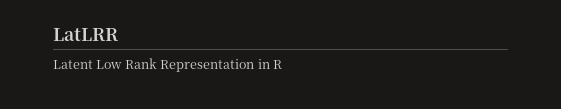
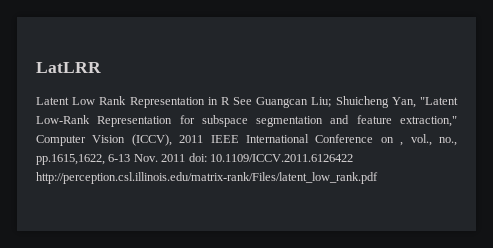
- Latent Low Rank Representation in R
+ Latent Low Rank Representation in R See Guangcan Liu; Shuicheng Yan, "Latent Low-Rank Representation for subspace segmentation and feature extraction," Computer Vision (ICCV), 2011 IEEE International Conference on , vol., no., pp.1615,1622, 6-13 Nov. 2011 doi: 10.1109/ICCV.2011.6126422 http://perception.csl.illinois.edu/matrix-rank/Files/latent_low_rank.pdf

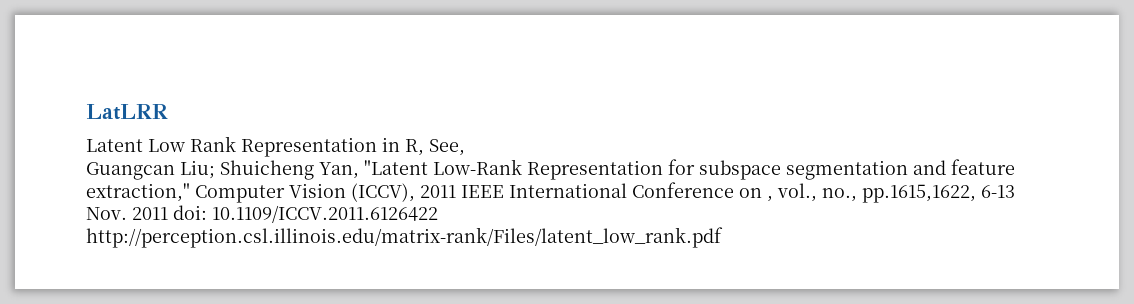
- Latent Low Rank Representation in R See Guangcan Liu; Shuicheng Yan, "Latent Low-Rank Representation for subspace segmentation and feature extraction," Computer Vision (ICCV), 2011 IEEE International Conference on , vol., no., pp.1615,1622, 6-13 Nov. 2011 doi: 10.1109/ICCV.2011.6126422 http://perception.csl.illinois.edu/matrix-rank/Files/latent_low_rank.pdf
+ Latent Low Rank Representation in R, See,
+ Guangcan Liu; Shuicheng Yan, "Latent Low-Rank Representation for subspace segmentation and feature extraction," Computer Vision (ICCV), 2011 IEEE International Conference on , vol., no., pp.1615,1622, 6-13 Nov. 2011 doi: 10.1109/ICCV.2011.6126422 http://perception.csl.illinois.edu/matrix-rank/Files/latent_low_rank.pdf

